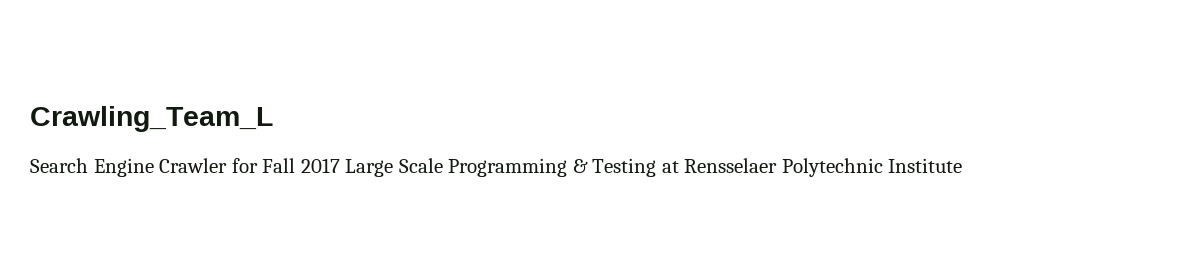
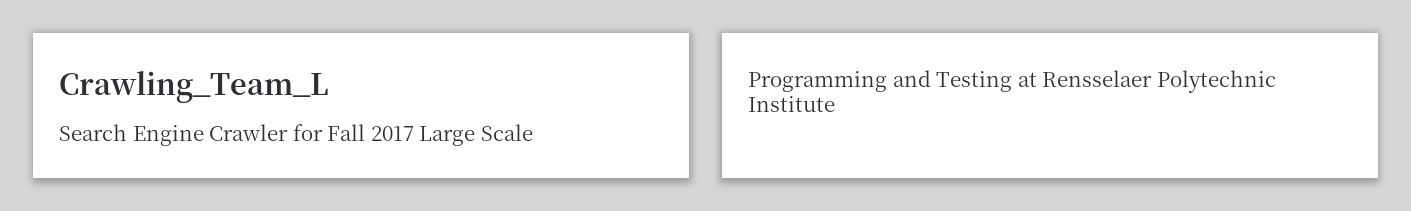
- Search Engine Crawler for Fall 2017 Large Scale Programming & Testing at Rensselaer Polytechnic Institute
+ Search Engine Crawler for Fall 2017 Large Scale Programming and Testing at Rensselaer Polytechnic Institute

